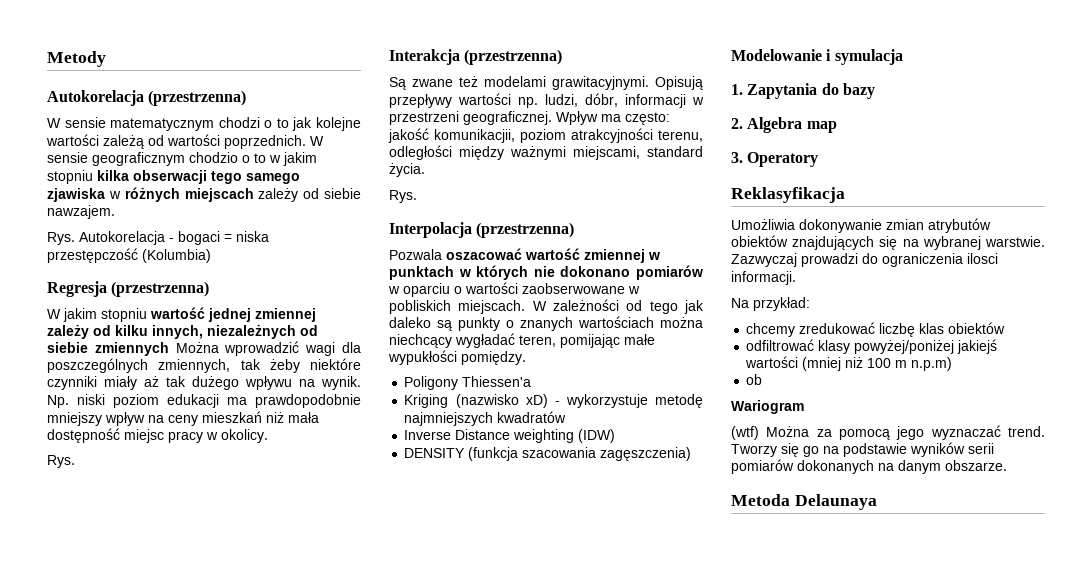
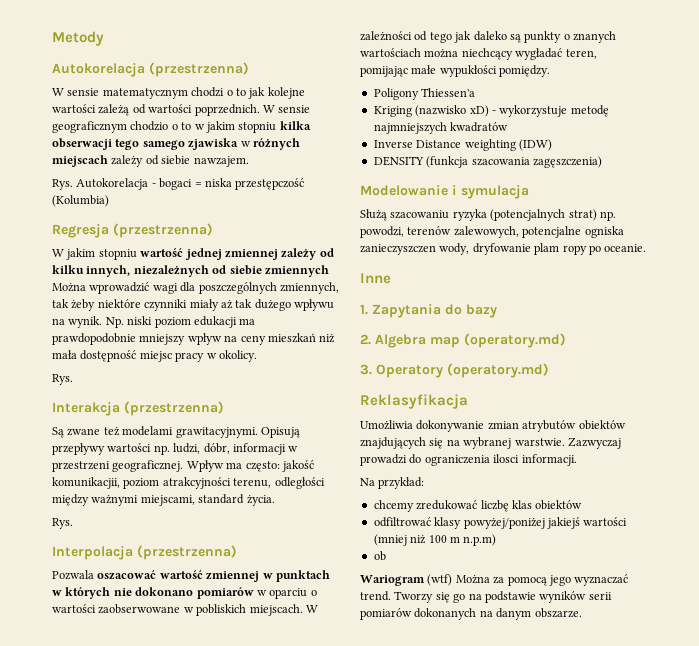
+ Służą szacowaniu ryzyka (potencjalnych strat) np. powodzi, terenów zalewowych, potencjalne ogniska zanieczyszczen wody, dryfowanie plam ropy po oceanie.
+ Inne
- 2. Algebra map
+ 2. Algebra map (operatory.md)
- 3. Operatory
+ 3. Operatory (operatory.md)
- Wariogram
- (wtf) Można za pomocą jego wyznaczać trend.
+ Wariogram (wtf) Można za pomocą jego wyznaczać trend.
- Metoda Delaunaya

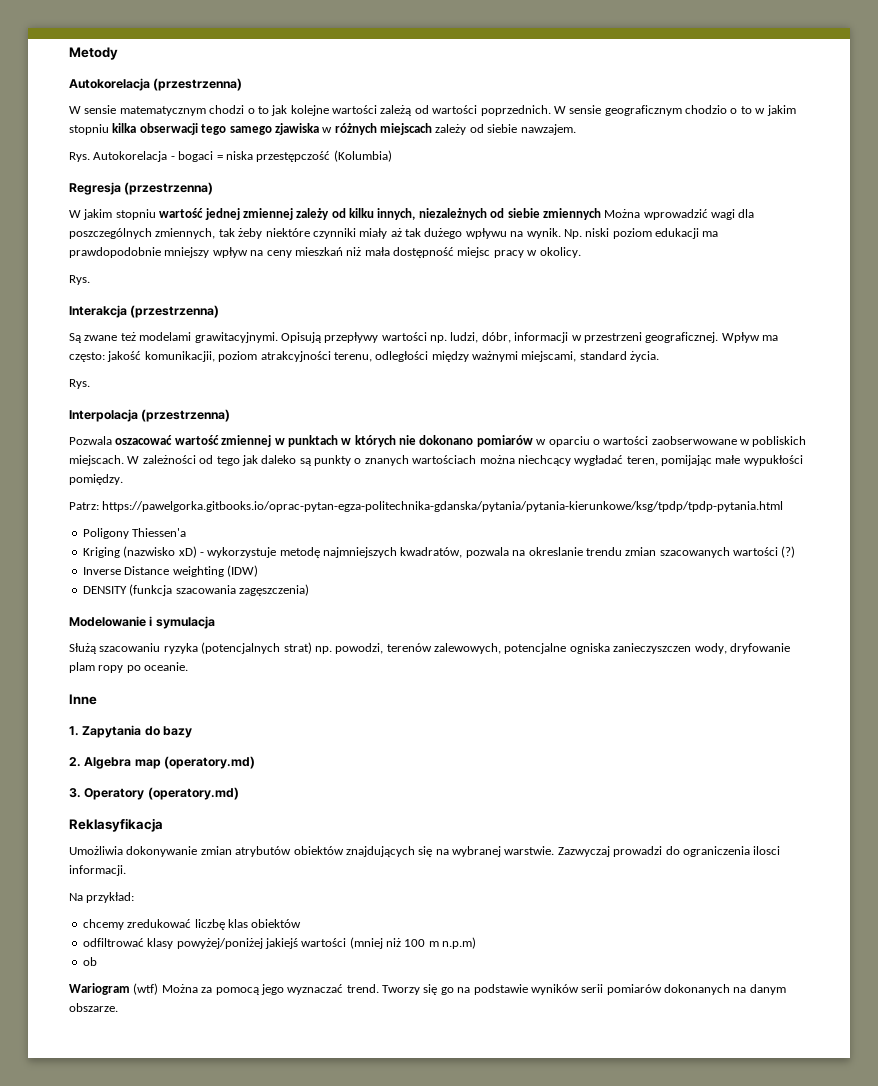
+ Patrz: https://pawelgorka.gitbooks.io/oprac-pytan-egza-politechnika-gdanska/pytania/pytania-kierunkowe/ksg/tpdp/tpdp-pytania.html
- Kriging (nazwisko xD) - wykorzystuje metodę najmniejszych kwadratów
+ Kriging (nazwisko xD) - wykorzystuje metodę najmniejszych kwadratów, pozwala na okreslanie trendu zmian szacowanych wartości (?)

